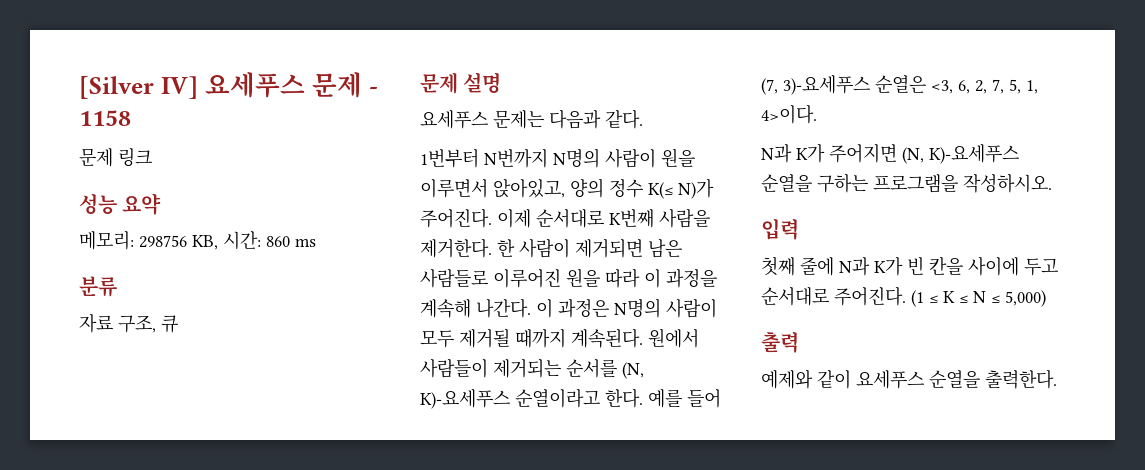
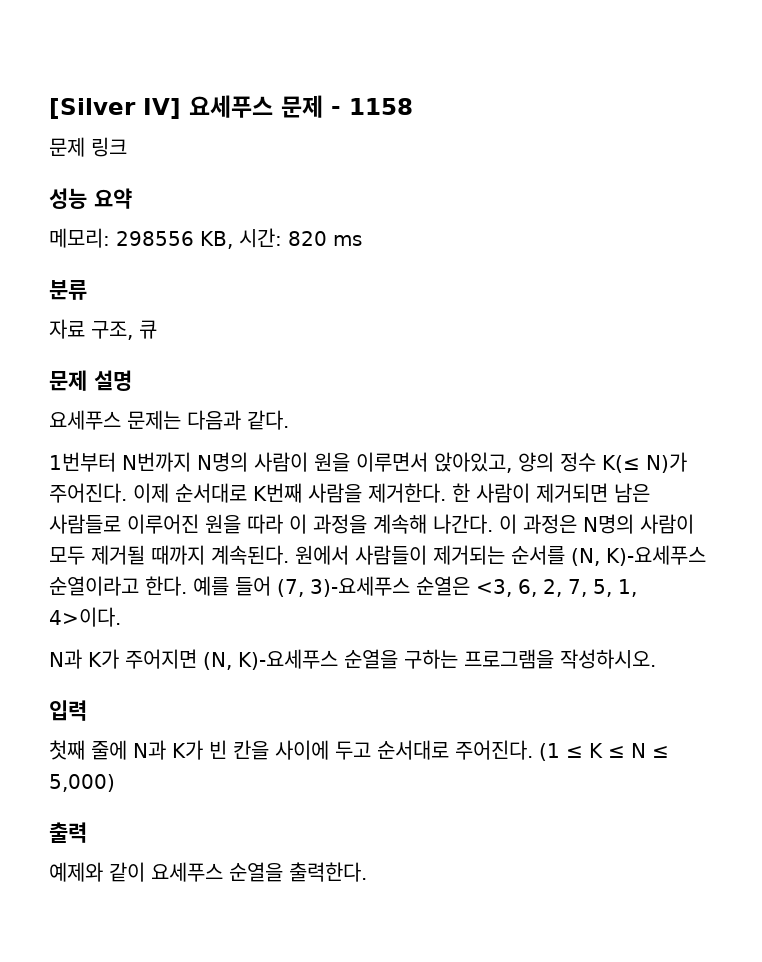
- 메모리: 298756 KB, 시간: 860 ms
+ 메모리: 298556 KB, 시간: 820 ms

